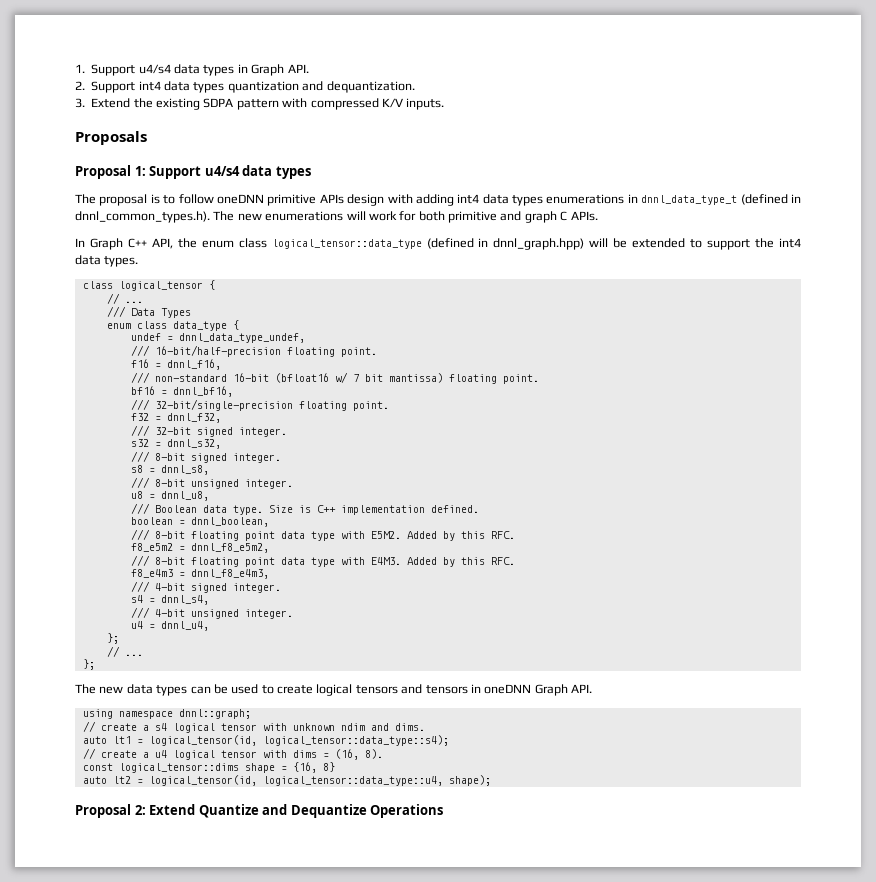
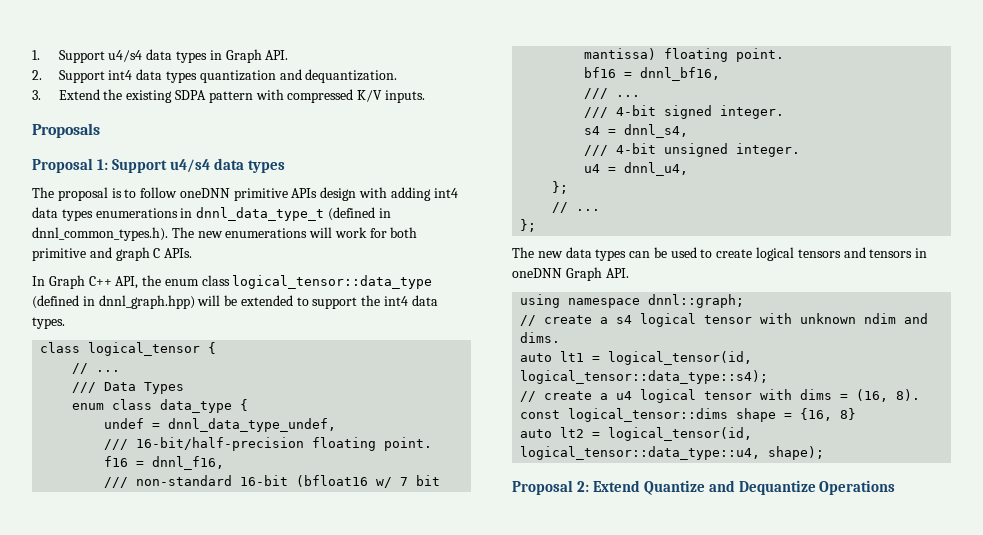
- /// 32-bit/single-precision floating point.
- f32 = dnnl_f32,
- /// 32-bit signed integer.
- s32 = dnnl_s32,
- /// 8-bit signed integer.
- s8 = dnnl_s8,
- /// 8-bit unsigned integer.
- u8 = dnnl_u8,
- /// Boolean data type. Size is C++ implementation defined.
- boolean = dnnl_boolean,
- /// 8-bit floating point data type with E5M2. Added by this RFC.
- f8_e5m2 = dnnl_f8_e5m2,
- /// 8-bit floating point data type with E4M3. Added by this RFC.
- f8_e4m3 = dnnl_f8_e4m3,
+ /// ...

